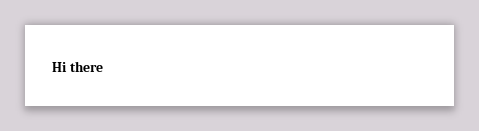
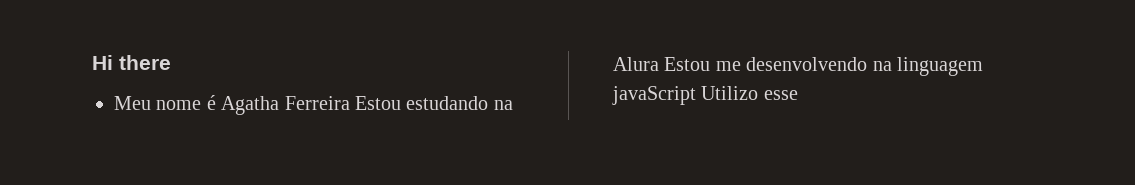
+ Meu nome é Agatha Ferreira Estou estudando na Alura Estou me desenvolvendo na linguagem javaScript Utilizo esse

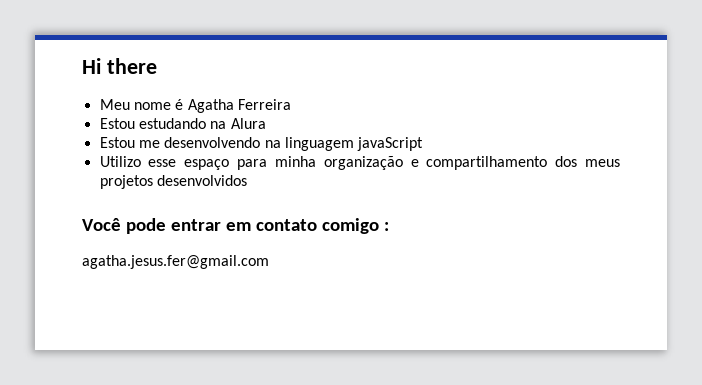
- Meu nome é Agatha Ferreira Estou estudando na Alura Estou me desenvolvendo na linguagem javaScript Utilizo esse
+ Meu nome é Agatha Ferreira
+ Estou estudando na Alura
+ Estou me desenvolvendo na linguagem javaScript
+ Utilizo esse espaço para minha organização e compartilhamento dos meus projetos desenvolvidos
+ Você pode entrar em contato comigo :
+ agatha.jesus.fer@gmail.com

